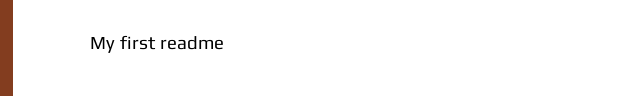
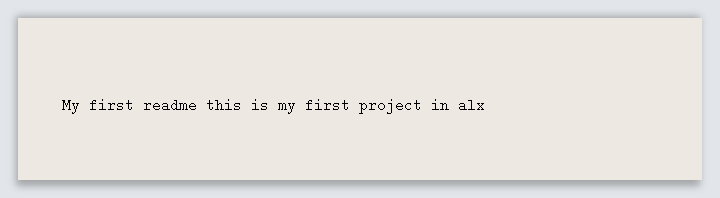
- My first readme
+ My first readme this is my first project in alx

